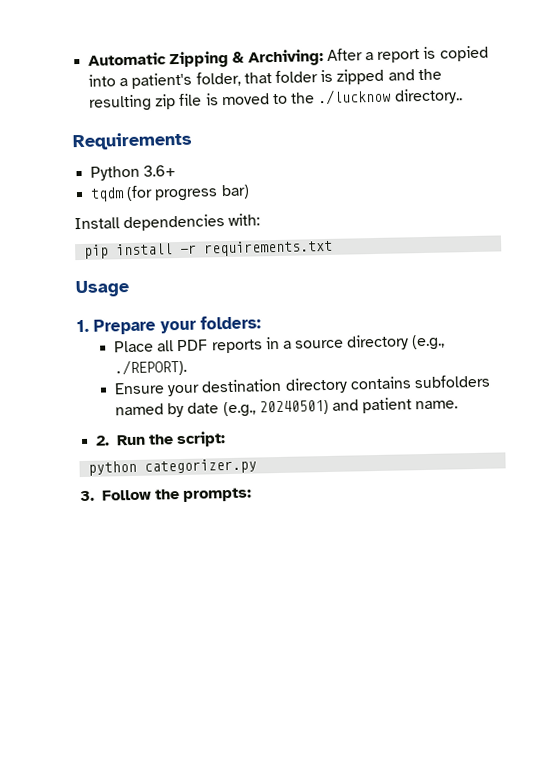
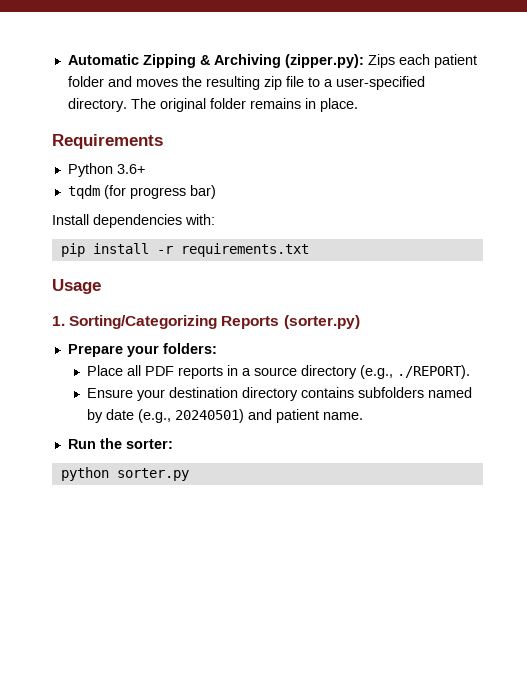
- Automatic Zipping & Archiving: After a report is copied into a patient's folder, that folder is zipped and the resulting zip file is moved to the ./lucknow directory..
+ Automatic Zipping & Archiving (zipper.py): Zips each patient folder and moves the resulting zip file to a user-specified directory. The original folder remains in place.
- 1. Prepare your folders:
+ 1. Sorting/Categorizing Reports (sorter.py)
+ Prepare your folders:
- 2. Run the script:
+ Run the sorter:
- python categorizer.py
- 3. Follow the prompts:
+ python sorter.py

